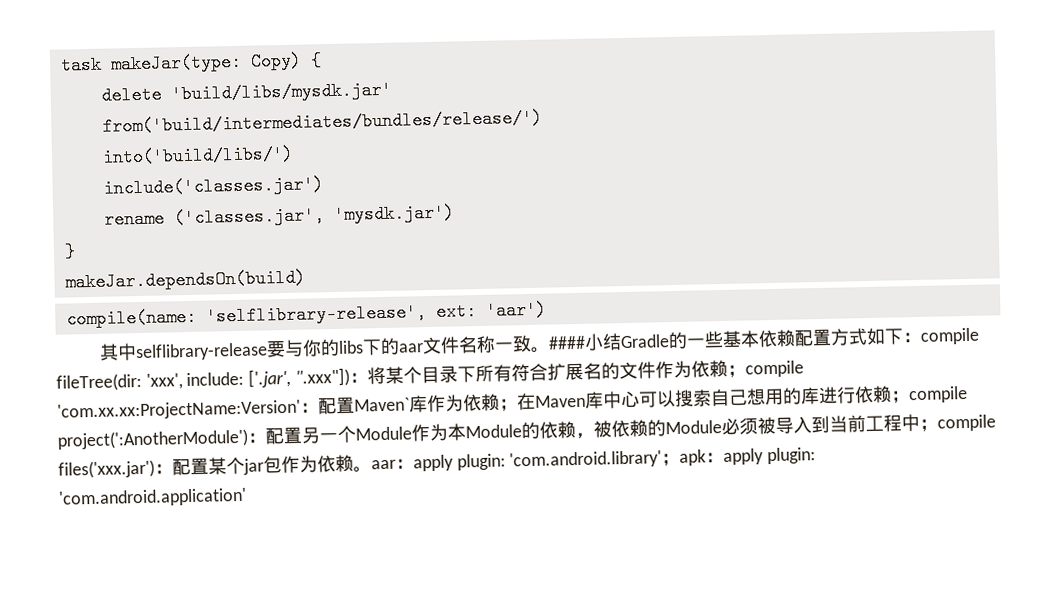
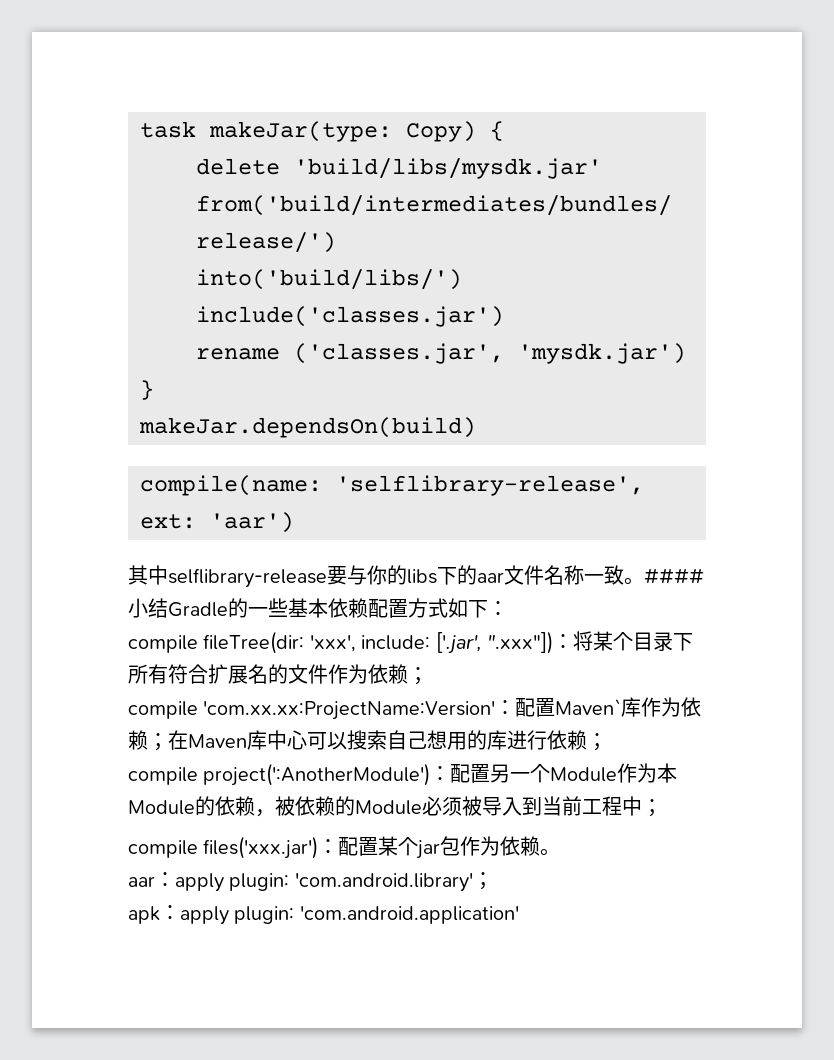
- ####小结Gradle的一些基本依赖配置方式如下：compile fileTree(dir:
+ ####小结Gradle的一些基本依赖配置方式如下：
+ compile fileTree(dir:
- 将某个目录下所有符合扩展名的文件作为依赖；compile 'com.xx.xx:ProjectName:Version'：
+ 将某个目录下所有符合扩展名的文件作为依赖；
+ compile 'com.xx.xx:ProjectName:Version'：
- 在Maven库中心可以搜索自己想用的库进行依赖；compile project(':AnotherModule')：
+ 在Maven库中心可以搜索自己想用的库进行依赖；
+ compile project(':AnotherModule')：
- 配置另一个Module作为本Module的依赖，被依赖的Module必须被导入到当前工程中；compile files('xxx.jar')：
+ 配置另一个Module作为本Module的依赖，被依赖的Module必须被导入到当前工程中；
+ compile files('xxx.jar')：
- 配置某个jar包作为依赖。aar：
+ 配置某个jar包作为依赖。
+ aar：
- 'com.android.library'；apk：
+ 'com.android.library'；
+ apk：

